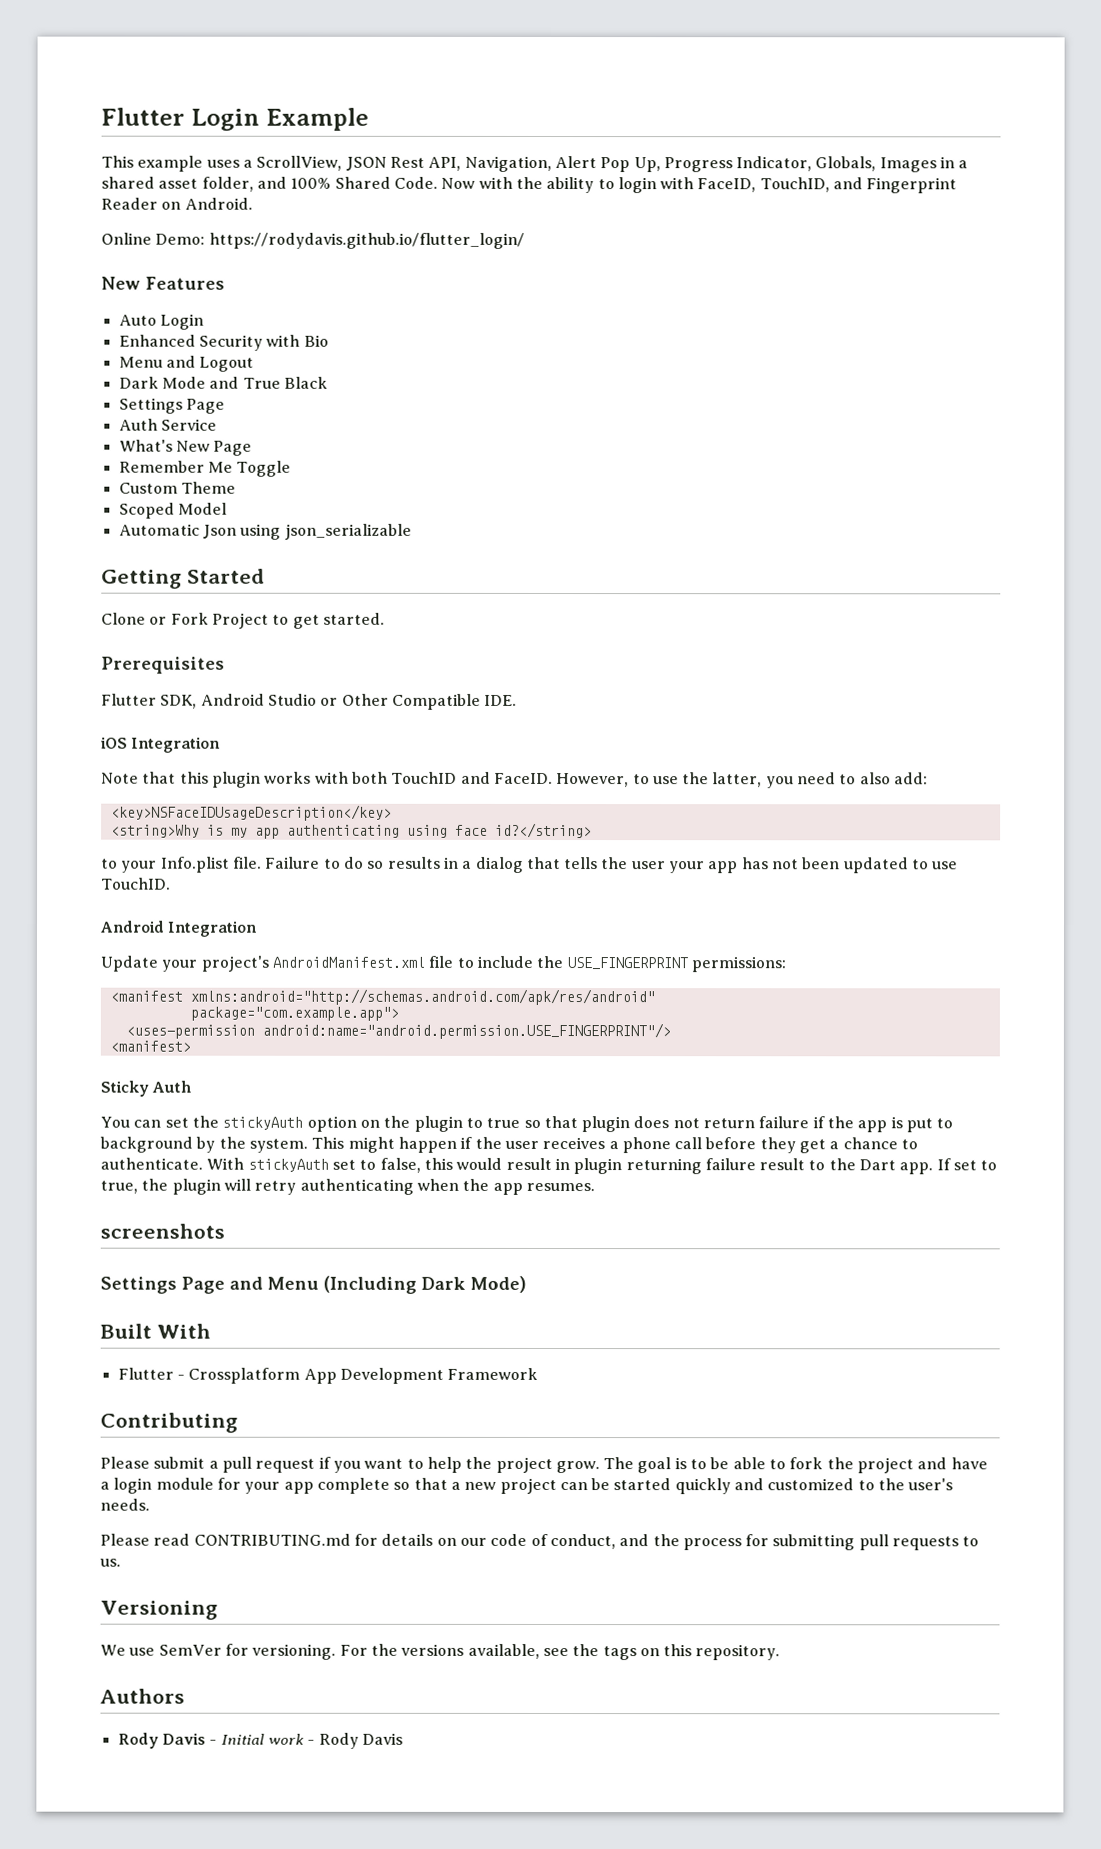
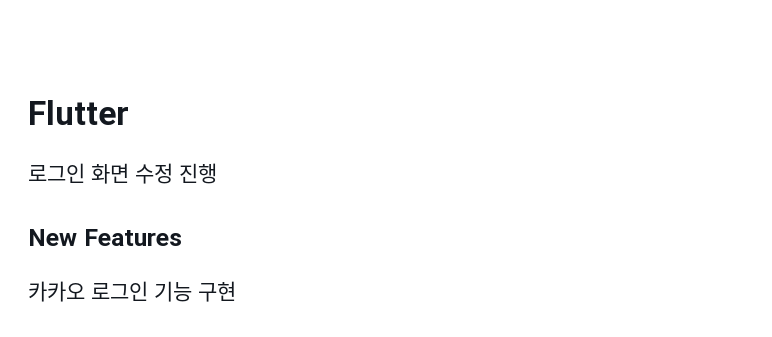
- Flutter Login Example
- This example uses a ScrollView, JSON Rest API, Navigation, Alert Pop Up, Progress Indicator, Globals, Images in a shared asset folder, and 100% Shared Code. Now with the ability to login with FaceID, TouchID, and Fingerprint Reader on Android.
- Online Demo: https://rodydavis.github.io/flutter_login/
+ Flutter
+ 로그인 화면 수정 진행
  New Features
- Auto Login
- Enhanced Security with Bio
- Menu and Logout
- Dark Mode and True Black
- Settings Page
- Auth Service
- What's New Page
- Remember Me Toggle
- Custom Theme
- Scoped Model
- Automatic Json using json_serializable
- Getting Started
- Clone or Fork Project to get started.
- Prerequisites
- Flutter SDK, Android Studio or Other Compatible IDE.
- iOS Integration
- Note that this plugin works with both TouchID and FaceID. However, to use the latter, you need to also add:
- <key>NSFaceIDUsageDescription</key>
- <string>Why is my app authenticating using face id?</string>
- to your Info.plist file. Failure to do so results in a dialog that tells the user your app has not been updated to use TouchID.
- Android Integration
- Update your project's AndroidManifest.xml file to include the USE_FINGERPRINT permissions:
- <manifest xmlns:android="http://schemas.android.com/apk/res/android"
- package="com.example.app">
- <uses-permission android:name="android.permission.USE_FINGERPRINT"/>
- <manifest>
- Sticky Auth
- You can set the stickyAuth option on the plugin to true so that plugin does not return failure if the app is put to background by the system. This might happen if the user receives a phone call before they get a chance to authenticate. With stickyAuth set to false, this would result in plugin returning failure result to the Dart app. If set to true, the plugin will retry authenticating when the app resumes.
- screenshots
- Settings Page and Menu (Including Dark Mode)
- Built With
- Flutter - Crossplatform App Development Framework
- Contributing
- Please submit a pull request if you want to help the project grow. The goal is to be able to fork the project and have a login module for your app complete so that a new project can be started quickly and customized to the user's needs.
- Please read CONTRIBUTING.md for details on our code of conduct, and the process for submitting pull requests to us.
- Versioning
- We use SemVer for versioning. For the versions available, see the tags on this repository.
- Authors
- Rody Davis - Initial work - Rody Davis
+ 카카오 로그인 기능 구현

